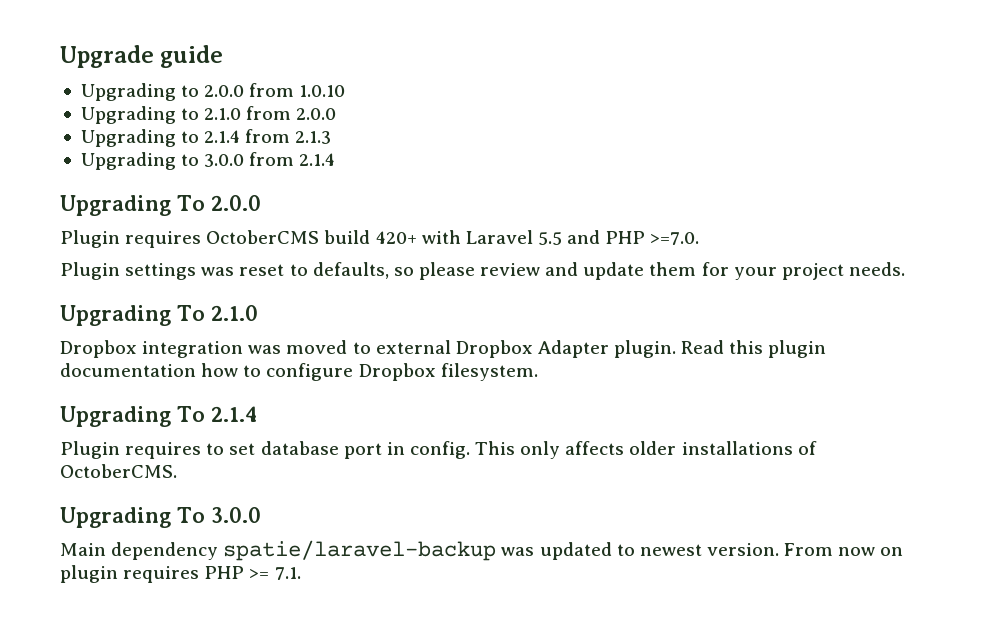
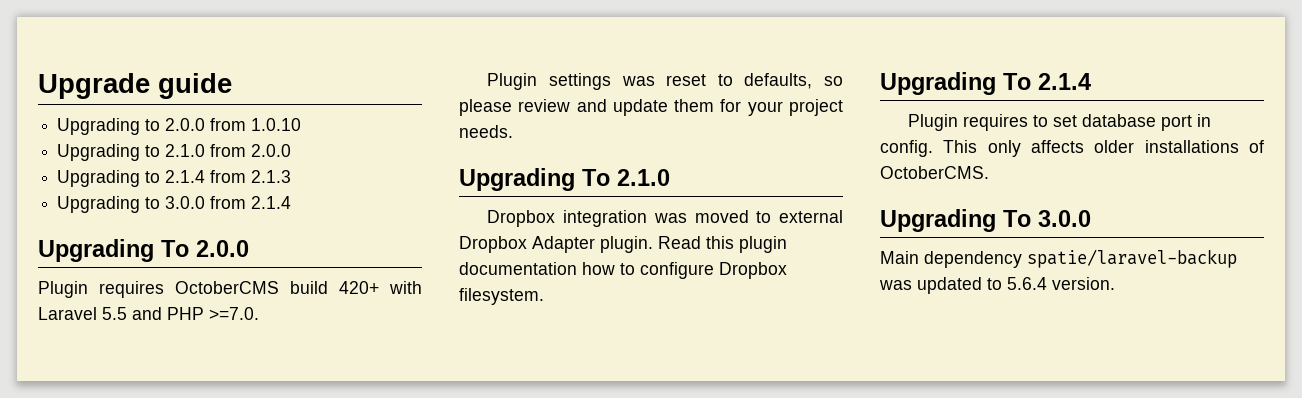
- Main dependency spatie/laravel-backup was updated to newest version. From now on plugin requires PHP >= 7.1.
+ Main dependency spatie/laravel-backup was updated to 5.6.4 version.

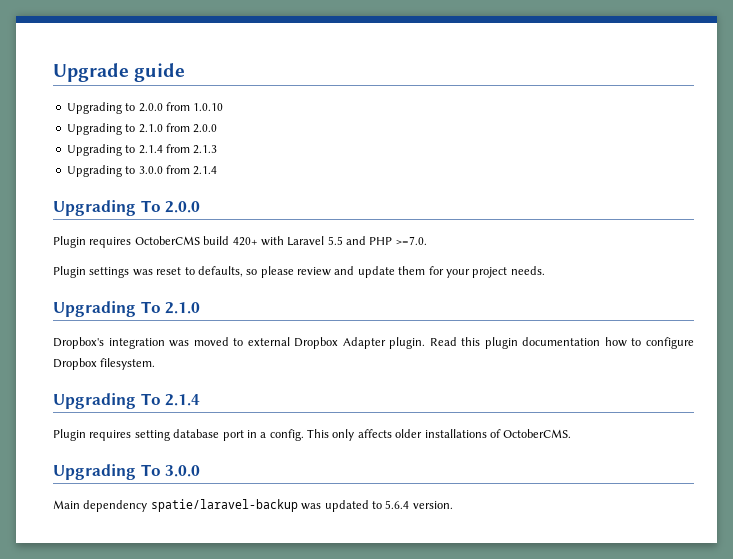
- Dropbox integration was moved to external Dropbox Adapter plugin.
+ Dropbox's integration was moved to external Dropbox Adapter plugin.
- Plugin requires to set database port in config.
+ Plugin requires setting database port in a config.

